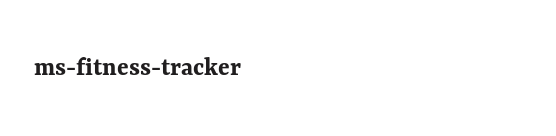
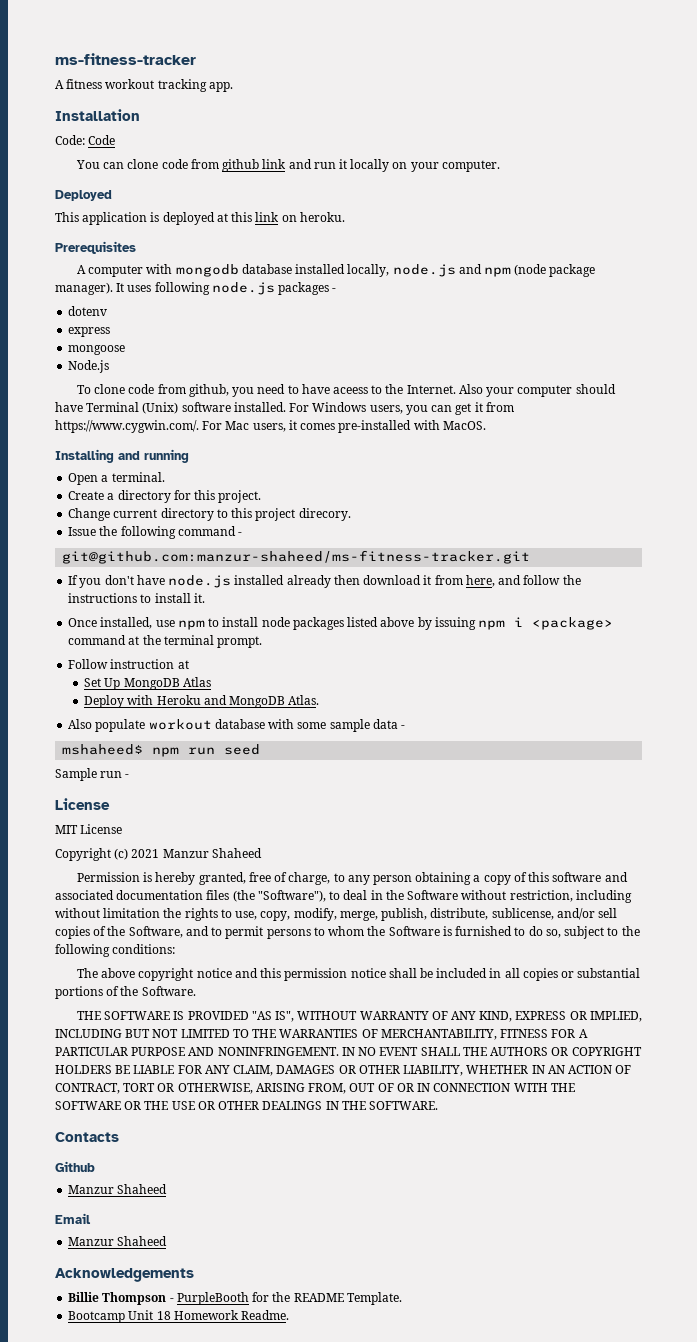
+ A fitness workout tracking app.
+ Installation
+ Code: Code
+ You can clone code from github link and run it locally on your computer.
+ Deployed
+ This application is deployed at this link on heroku.
+ Prerequisites
+ A computer with mongodb database installed locally, node.js and npm (node package manager). It uses following node.js packages -
+ dotenv
+ express
+ mongoose
+ Node.js
+ To clone code from github, you need to have aceess to the Internet. Also your computer should have Terminal (Unix) software installed. For Windows users, you can get it from https://www.cygwin.com/. For Mac users, it comes pre-installed with MacOS.
+ Installing and running
+ Open a terminal.
+ Create a directory for this project.
+ Change current directory to this project direcory.
+ Issue the following command -
+ git@github.com:manzur-shaheed/ms-fitness-tracker.git
+ If you don't have node.js installed already then download it from here, and follow the instructions to install it.
+ Once installed, use npm to install node packages listed above by issuing npm i <package> command at the terminal prompt.
+ Follow instruction at
+ Set Up MongoDB Atlas
+ Deploy with Heroku and MongoDB Atlas.
+ Also populate workout database with some sample data -
+ mshaheed$ npm run seed
+ Sample run -
+ License
+ MIT License
+ Copyright (c) 2021 Manzur Shaheed
+ Permission is hereby granted, free of charge, to any person obtaining a copy of this software and associated documentation files (the "Software"), to deal in the Software without restriction, including without limitation the rights to use, copy, modify, merge, publish, distribute, sublicense, and/or sell copies of the Software, and to permit persons to whom the Software is furnished to do so, subject to the following conditions:
+ The above copyright notice and this permission notice shall be included in all copies or substantial portions of the Software.
+ THE SOFTWARE IS PROVIDED "AS IS", WITHOUT WARRANTY OF ANY KIND, EXPRESS OR IMPLIED, INCLUDING BUT NOT LIMITED TO THE WARRANTIES OF MERCHANTABILITY, FITNESS FOR A PARTICULAR PURPOSE AND NONINFRINGEMENT. IN NO EVENT SHALL THE AUTHORS OR COPYRIGHT HOLDERS BE LIABLE FOR ANY CLAIM, DAMAGES OR OTHER LIABILITY, WHETHER IN AN ACTION OF CONTRACT, TORT OR OTHERWISE, ARISING FROM, OUT OF OR IN CONNECTION WITH THE SOFTWARE OR THE USE OR OTHER DEALINGS IN THE SOFTWARE.
+ Contacts
+ Github
+ Manzur Shaheed
+ Email
+ Manzur Shaheed
+ Acknowledgements
+ Billie Thompson - PurpleBooth for the README Template.
+ Bootcamp Unit 18 Homework Readme.

